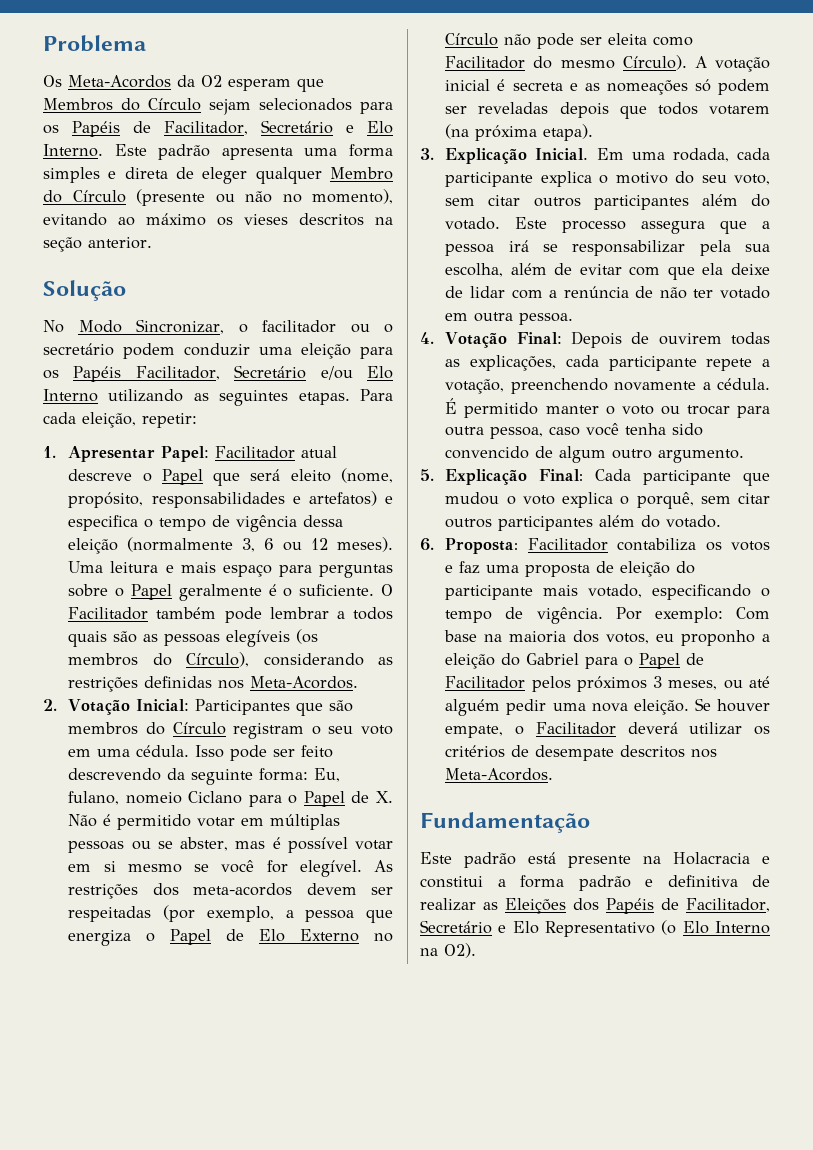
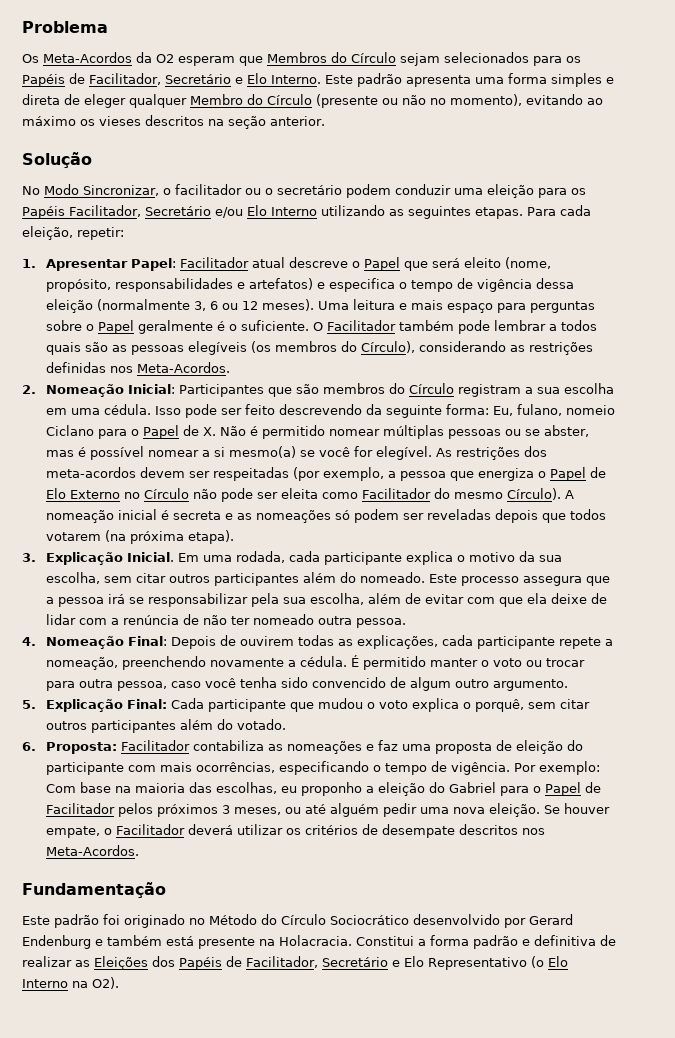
- 2. Votação Inicial: Participantes que são membros do Círculo registram o seu voto em uma cédula.
+ 2. Nomeação Inicial: Participantes que são membros do Círculo registram a sua escolha em uma cédula.
- Isso pode ser feito descrevendo da seguinte forma: Eu, fulano, nomeio Ciclano para o Papel de X. Não é permitido votar em múltiplas pessoas ou se abster, mas é possível votar em si mesmo se você for elegível.
+ Isso pode ser feito descrevendo da seguinte forma: Eu, fulano, nomeio Ciclano para o Papel de X. Não é permitido nomear múltiplas pessoas ou se abster, mas é possível nomear a si mesmo(a) se você for elegível.
- A votação inicial é secreta e as nomeações só podem ser reveladas depois que todos votarem (na próxima etapa).
+ A nomeação inicial é secreta e as nomeações só podem ser reveladas depois que todos votarem (na próxima etapa).
- Em uma rodada, cada participante explica o motivo do seu voto, sem citar outros participantes além do votado.
+ Em uma rodada, cada participante explica o motivo da sua escolha, sem citar outros participantes além do nomeado.
- Este processo assegura que a pessoa irá se responsabilizar pela sua escolha, além de evitar com que ela deixe de lidar com a renúncia de não ter votado em outra pessoa.
+ Este processo assegura que a pessoa irá se responsabilizar pela sua escolha, além de evitar com que ela deixe de lidar com a renúncia de não ter nomeado outra pessoa.
- 4. Votação Final: Depois de ouvirem todas as explicações, cada participante repete a votação, preenchendo novamente a cédula.
+ 4. Nomeação Final: Depois de ouvirem todas as explicações, cada participante repete a nomeação, preenchendo novamente a cédula.
- 6. Proposta: Facilitador contabiliza os votos e faz uma proposta de eleição do participante mais votado, especificando o tempo de vigência.
+ 6. Proposta: Facilitador contabiliza as nomeações e faz uma proposta de eleição do participante com mais ocorrências, especificando o tempo de vigência.
- Por exemplo: Com base na maioria dos votos, eu proponho a eleição do Gabriel para o Papel de Facilitador pelos próximos 3 meses, ou até alguém pedir uma nova eleição.
+ Por exemplo: Com base na maioria das escolhas, eu proponho a eleição do Gabriel para o Papel de Facilitador pelos próximos 3 meses, ou até alguém pedir uma nova eleição.
- Este padrão está presente na Holacracia e constitui a forma padrão e definitiva de realizar as Eleições dos Papéis de Facilitador, Secretário e Elo Representativo (o Elo Interno na O2).
+ Este padrão foi originado no Método do Círculo Sociocrático desenvolvido por Gerard Endenburg e também está presente na Holacracia. Constitui a forma padrão e definitiva de realizar as Eleições dos Papéis de Facilitador, Secretário e Elo Representativo (o Elo Interno na O2).

